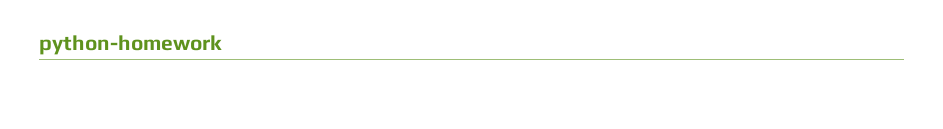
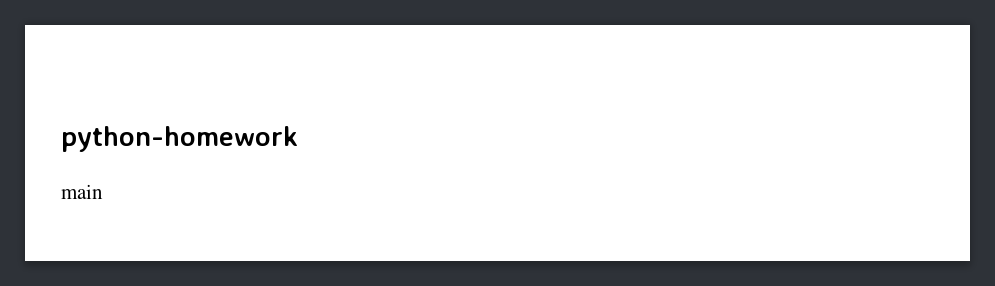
+ main

